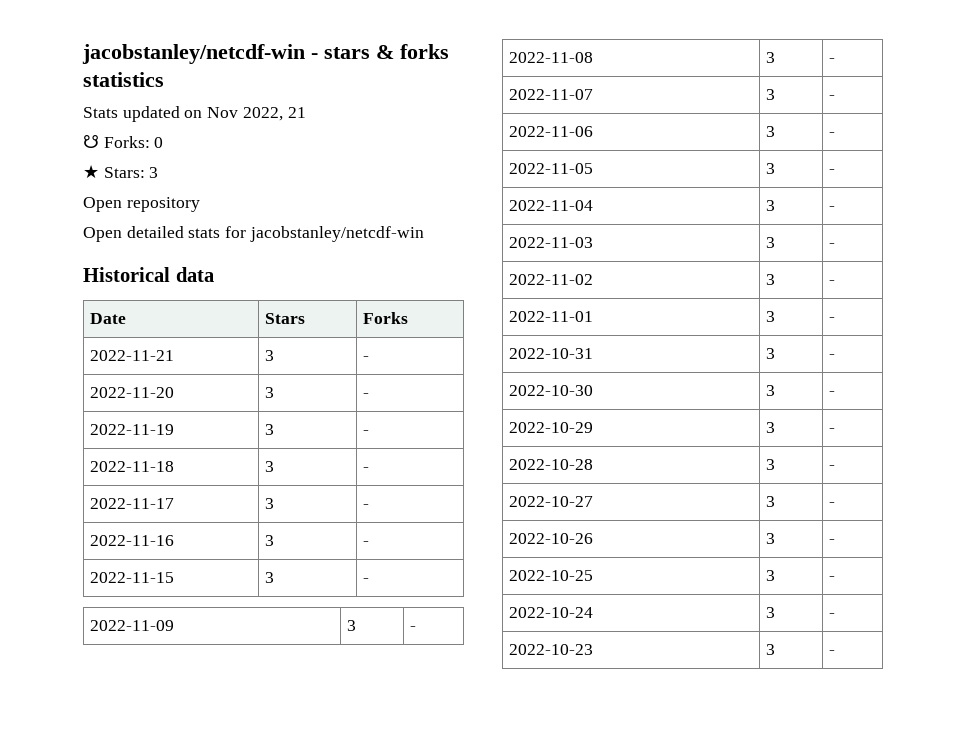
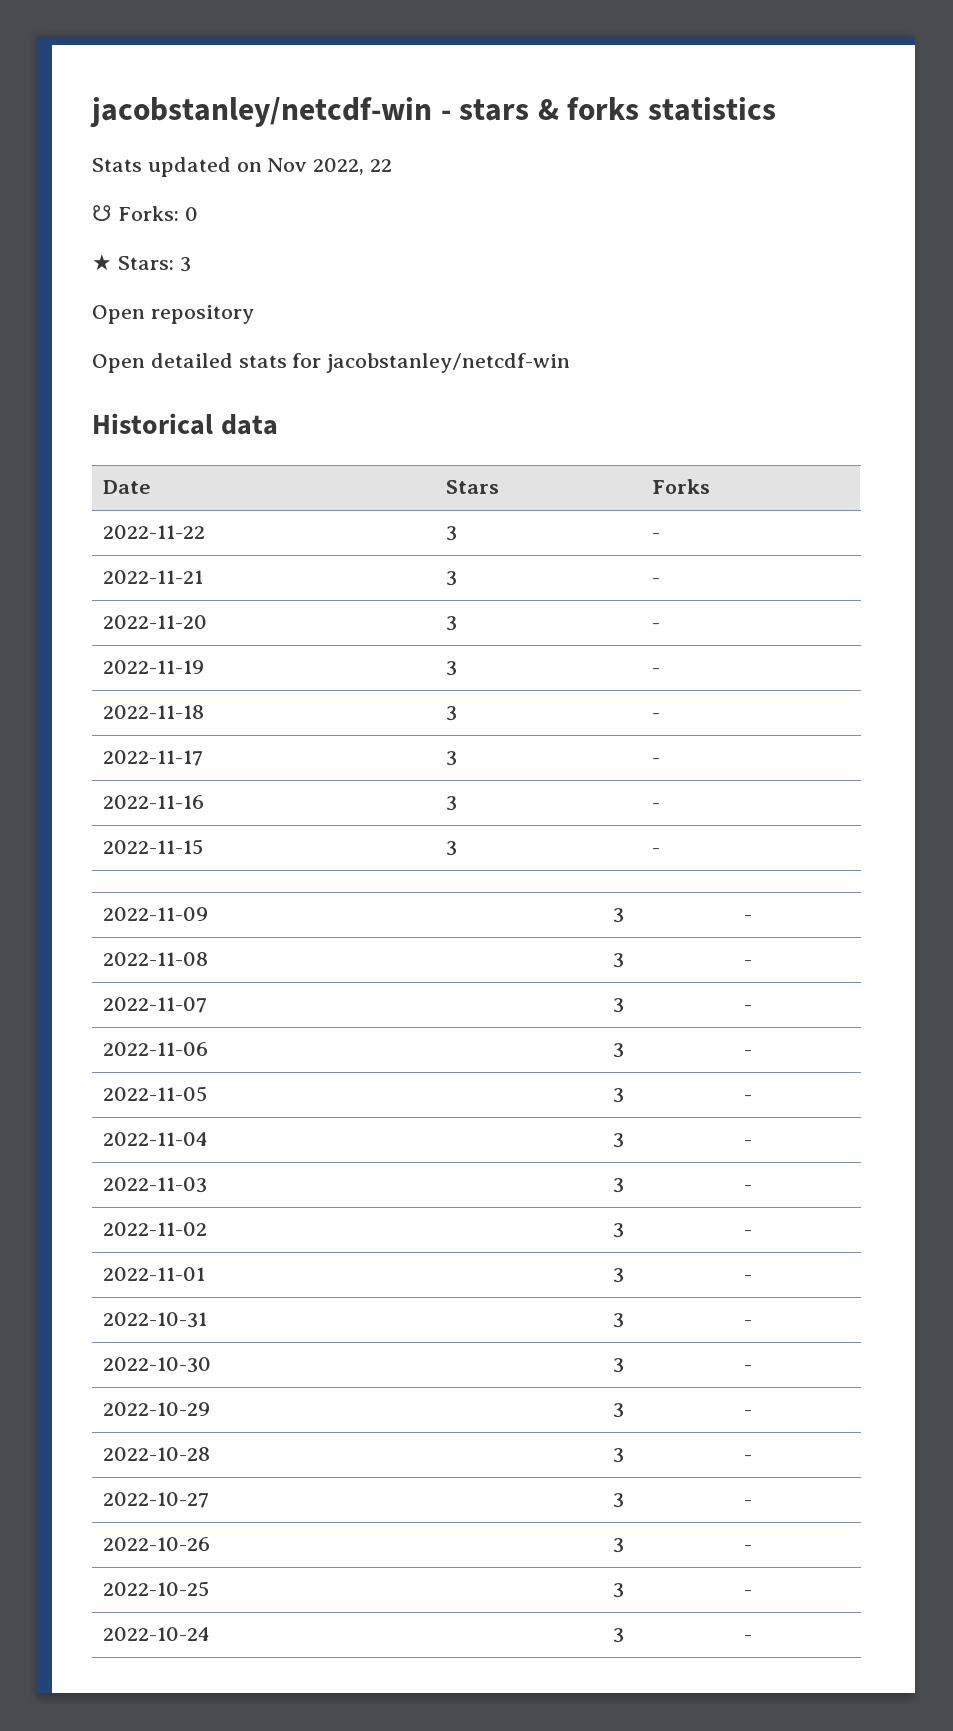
- Stats updated on Nov 2022, 21
+ Stats updated on Nov 2022, 22
+ 2022-11-22 | 3 | -
- 2022-10-23 | 3 | -

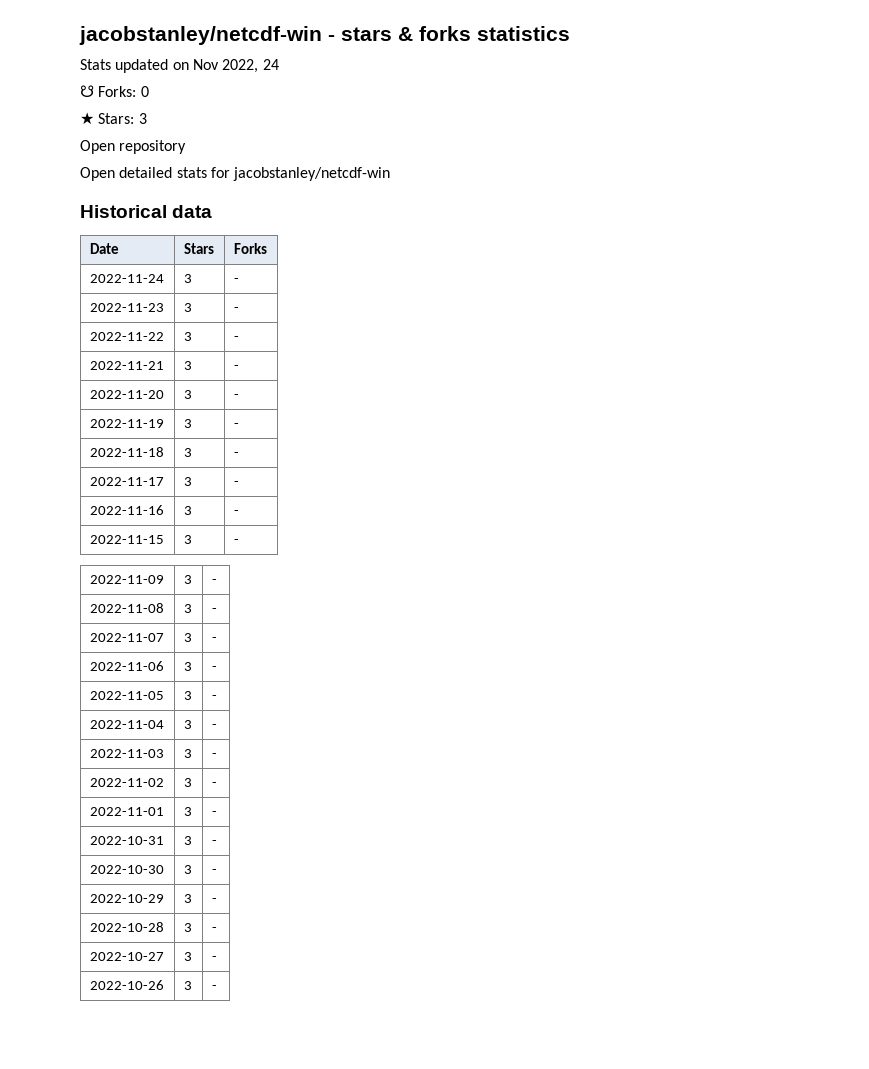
- Stats updated on Nov 2022, 22
+ Stats updated on Nov 2022, 24
+ 2022-11-24 | 3 | -
+ 2022-11-23 | 3 | -
- 2022-10-25 | 3 | -
- 2022-10-24 | 3 | -

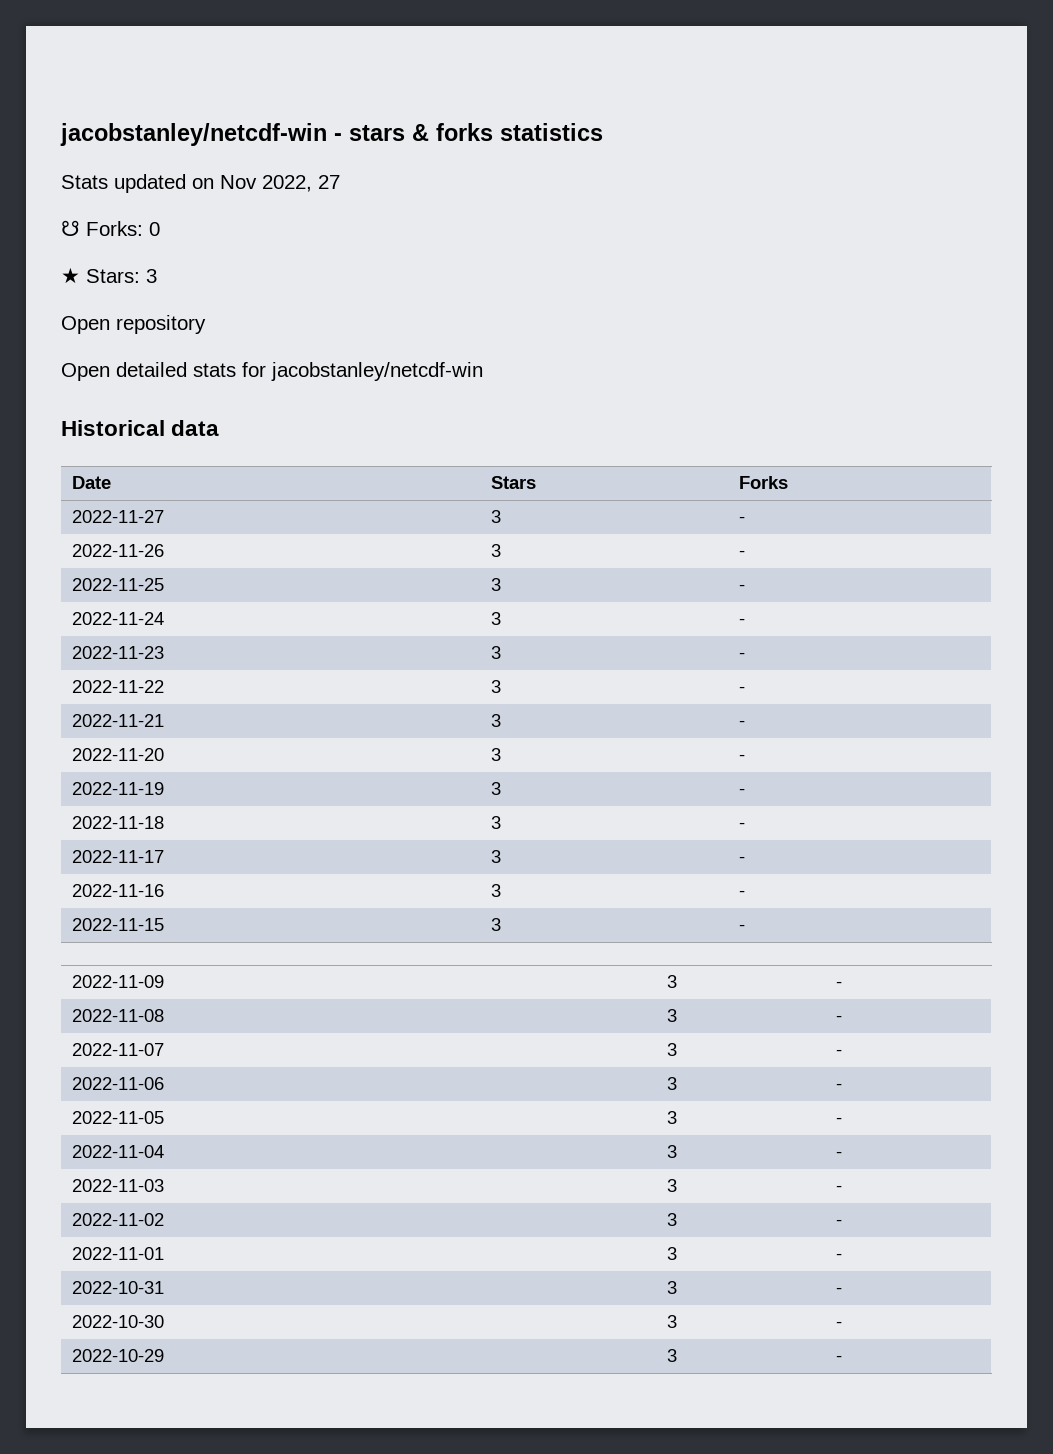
- Stats updated on Nov 2022, 24
+ Stats updated on Nov 2022, 27
+ 2022-11-27 | 3 | -
+ 2022-11-26 | 3 | -
+ 2022-11-25 | 3 | -
- 2022-10-28 | 3 | -
- 2022-10-27 | 3 | -
- 2022-10-26 | 3 | -

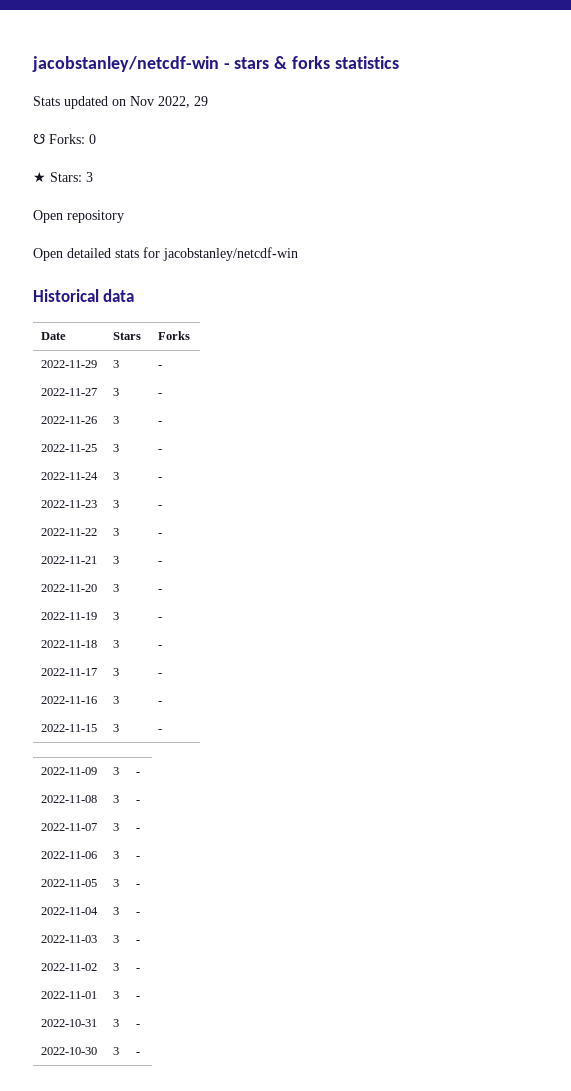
- Stats updated on Nov 2022, 27
+ Stats updated on Nov 2022, 29
+ 2022-11-29 | 3 | -
- 2022-10-29 | 3 | -

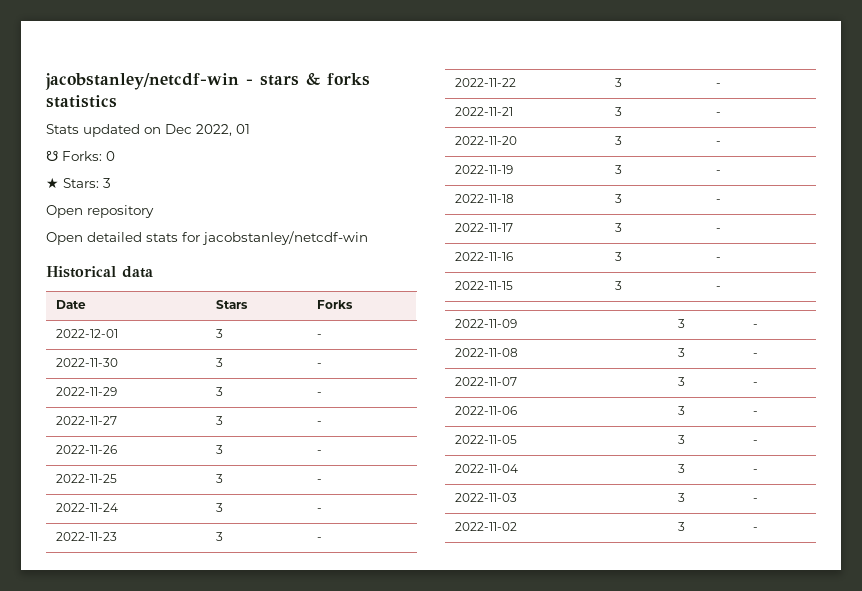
- Stats updated on Nov 2022, 29
+ Stats updated on Dec 2022, 01
+ 2022-12-01 | 3 | -
+ 2022-11-30 | 3 | -
- 2022-11-01 | 3 | -
- 2022-10-31 | 3 | -
- 2022-10-30 | 3 | -

